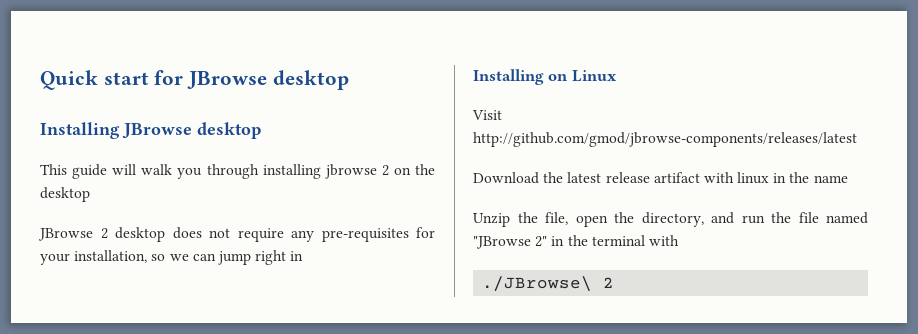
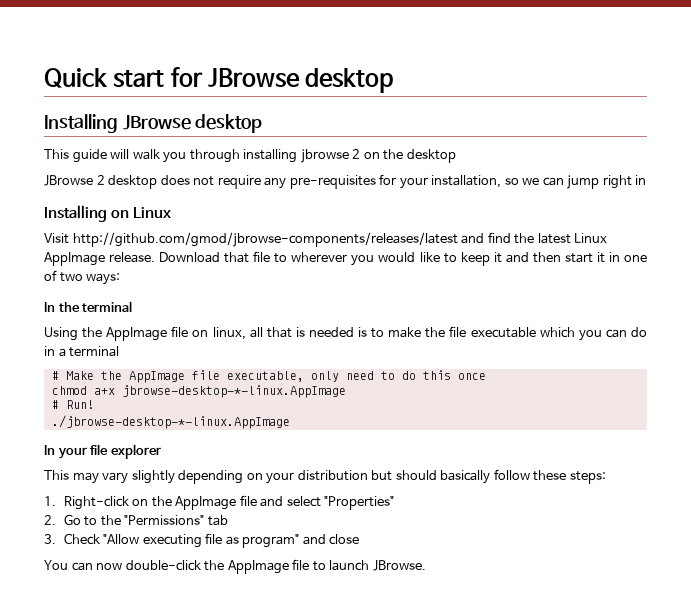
- Visit http://github.com/gmod/jbrowse-components/releases/latest
- Download the latest release artifact with linux in the name
- Unzip the file, open the directory, and run the file named "JBrowse 2" in the terminal with
- ./JBrowse\ 2
+ Visit http://github.com/gmod/jbrowse-components/releases/latest and find the latest Linux AppImage release. Download that file to wherever you would like to keep it and then start it in one of two ways:
+ In the terminal
+ Using the AppImage file on linux, all that is needed is to make the file executable which you can do in a terminal
+ # Make the AppImage file executable, only need to do this once
+ chmod a+x jbrowse-desktop-*-linux.AppImage
+ # Run!
+ ./jbrowse-desktop-*-linux.AppImage
+ In your file explorer
+ This may vary slightly depending on your distribution but should basically follow these steps:
+ 1. Right-click on the AppImage file and select "Properties"
+ 2. Go to the "Permissions" tab
+ 3. Check "Allow executing file as program" and close
+ You can now double-click the AppImage file to launch JBrowse.

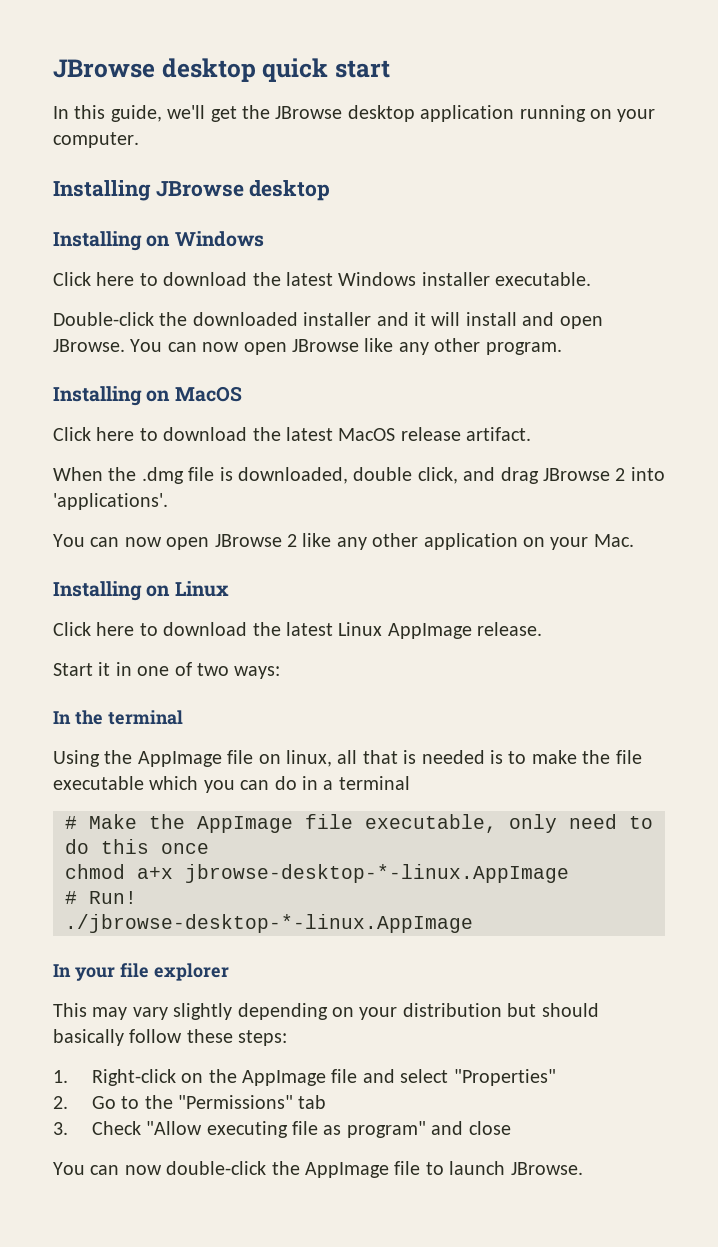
- Quick start for JBrowse desktop
+ JBrowse desktop quick start
+ In this guide, we'll get the JBrowse desktop application running on your computer.
  Installing JBrowse desktop
- This guide will walk you through installing jbrowse 2 on the desktop
- JBrowse 2 desktop does not require any pre-requisites for your installation, so we can jump right in
+ Installing on Windows
+ Click here to download the latest Windows installer executable.
+ Double-click the downloaded installer and it will install and open JBrowse. You can now open JBrowse like any other program.
+ Installing on MacOS
+ Click here to download the latest MacOS release artifact.
+ When the .dmg file is downloaded, double click, and drag JBrowse 2 into 'applications'.
+ You can now open JBrowse 2 like any other application on your Mac.
- Visit http://github.com/gmod/jbrowse-components/releases/latest and find the latest Linux AppImage release. Download that file to wherever you would like to keep it and then start it in one of two ways:
+ Click here to download the latest Linux AppImage release.
+ Start it in one of two ways:

